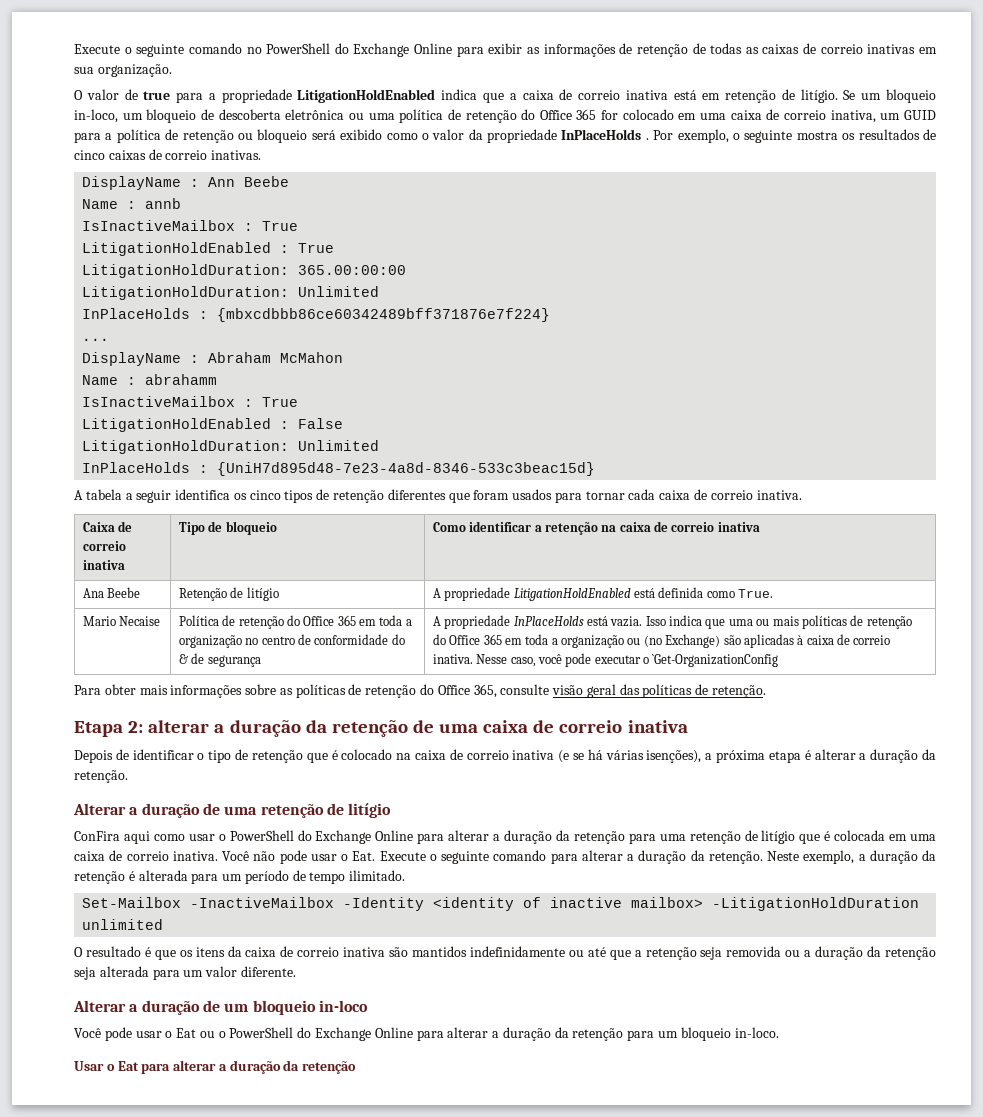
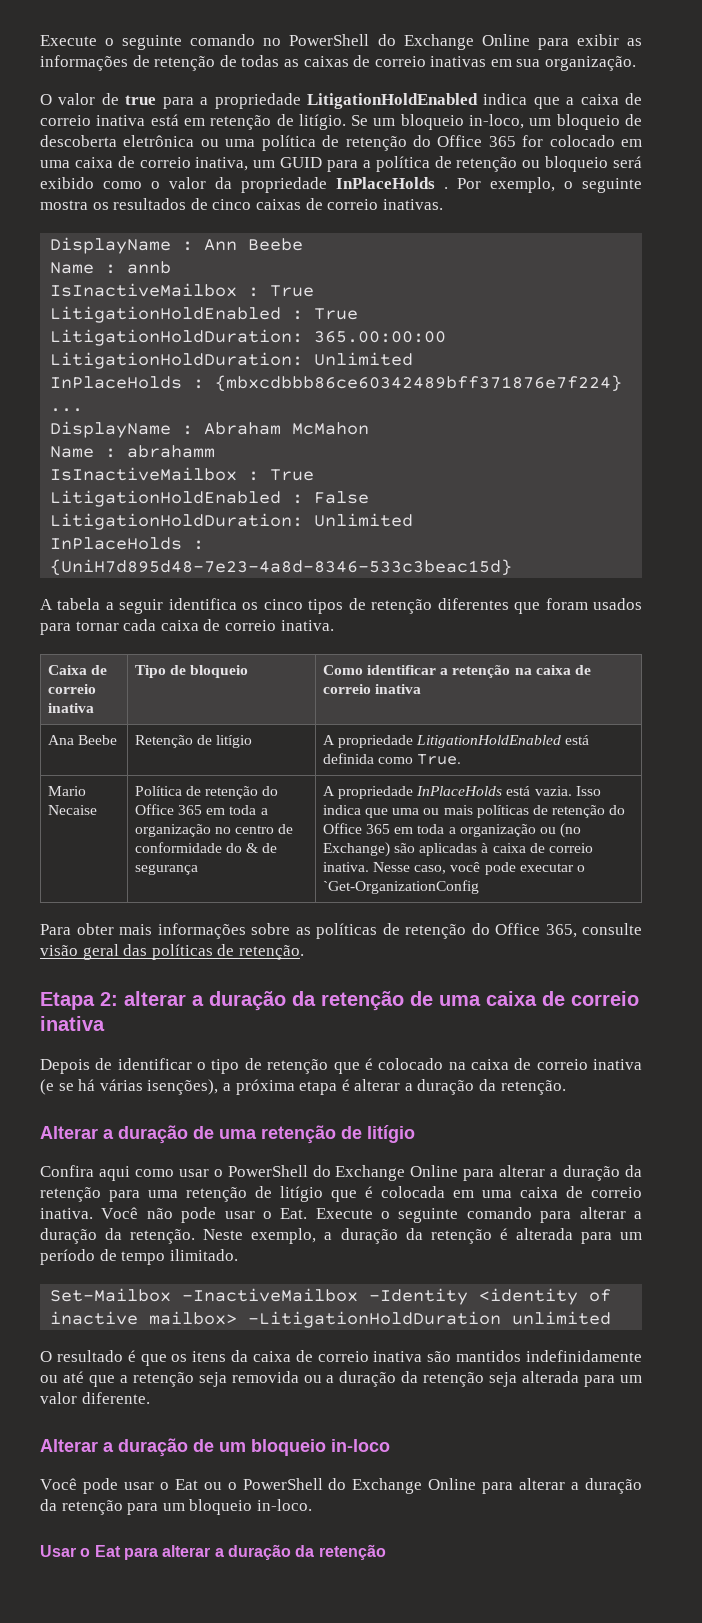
- ConFira aqui como usar o PowerShell do Exchange Online para alterar a duração da retenção para uma retenção de litígio que é colocada em uma caixa de correio inativa.
+ Confira aqui como usar o PowerShell do Exchange Online para alterar a duração da retenção para uma retenção de litígio que é colocada em uma caixa de correio inativa.

